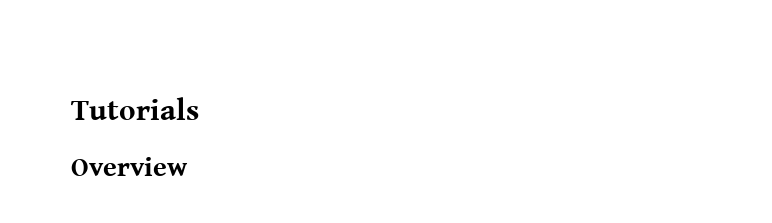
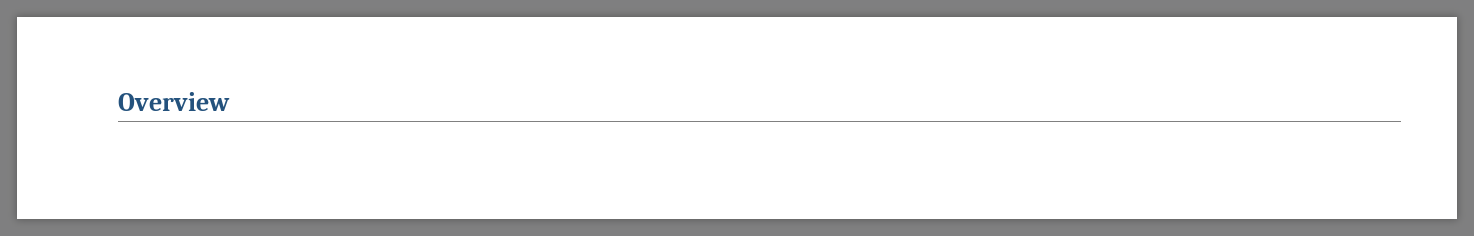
- Tutorials

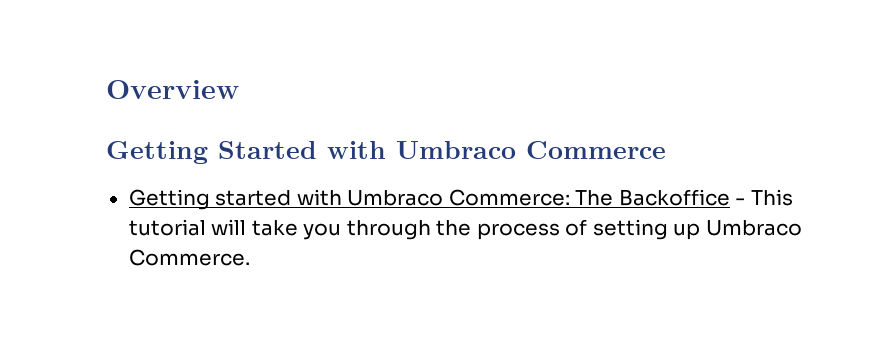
+ Getting Started with Umbraco Commerce
+ Getting started with Umbraco Commerce: The Backoffice - This tutorial will take you through the process of setting up Umbraco Commerce.

